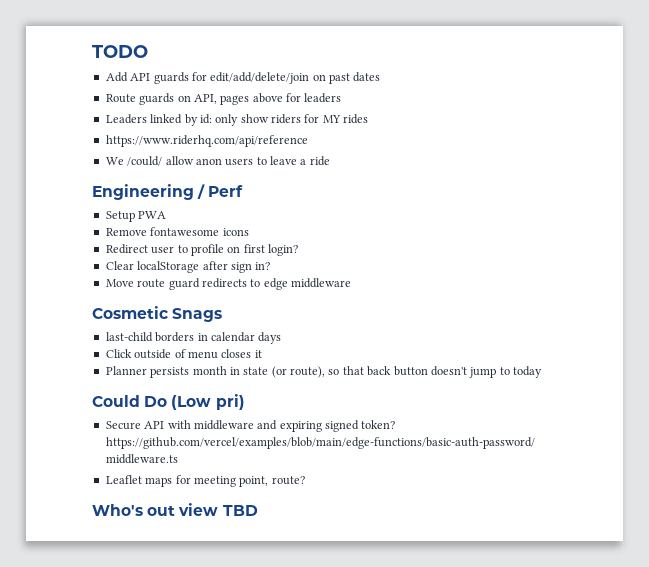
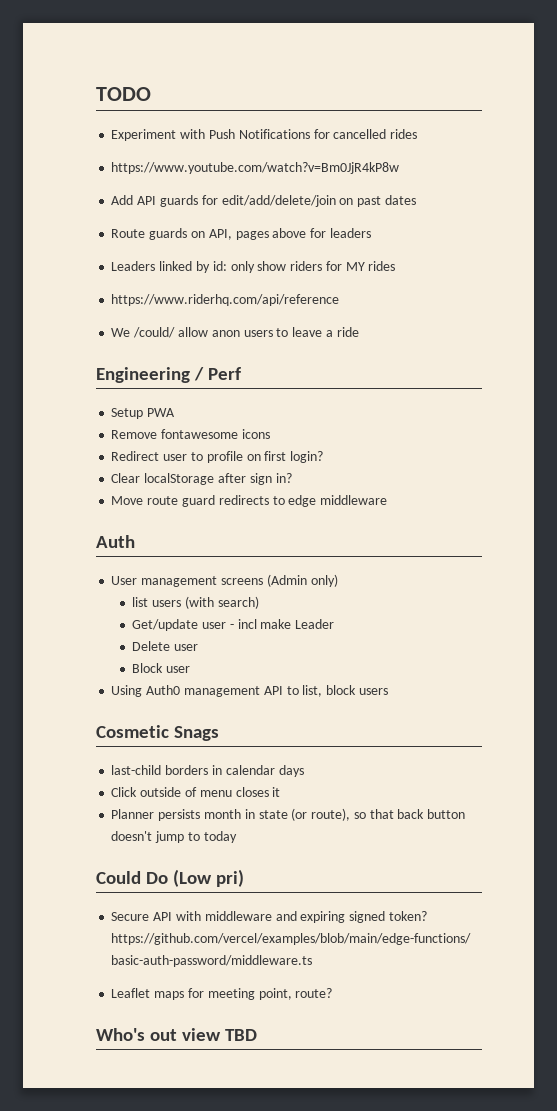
+ Experiment with Push Notifications for cancelled rides
+ https://www.youtube.com/watch?v=Bm0JjR4kP8w
+ Auth
+ User management screens (Admin only)
+ list users (with search)
+ Get/update user - incl make Leader
+ Delete user
+ Block user
+ Using Auth0 management API to list, block users

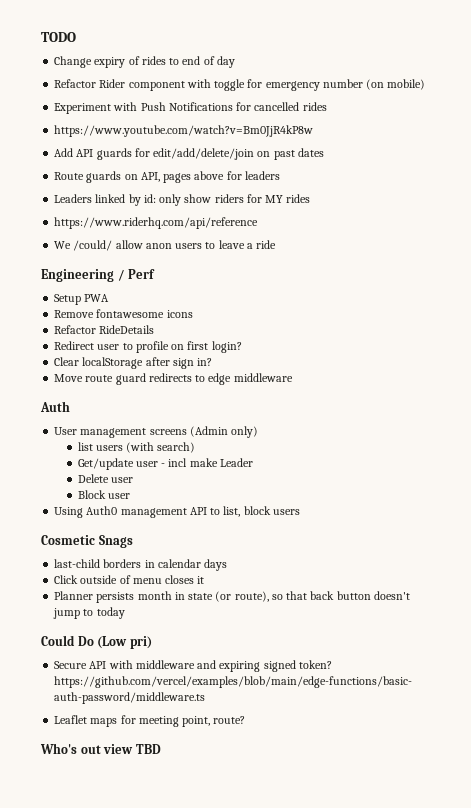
+ Change expiry of rides to end of day
+ Refactor Rider component with toggle for emergency number (on mobile)
+ Refactor RideDetails

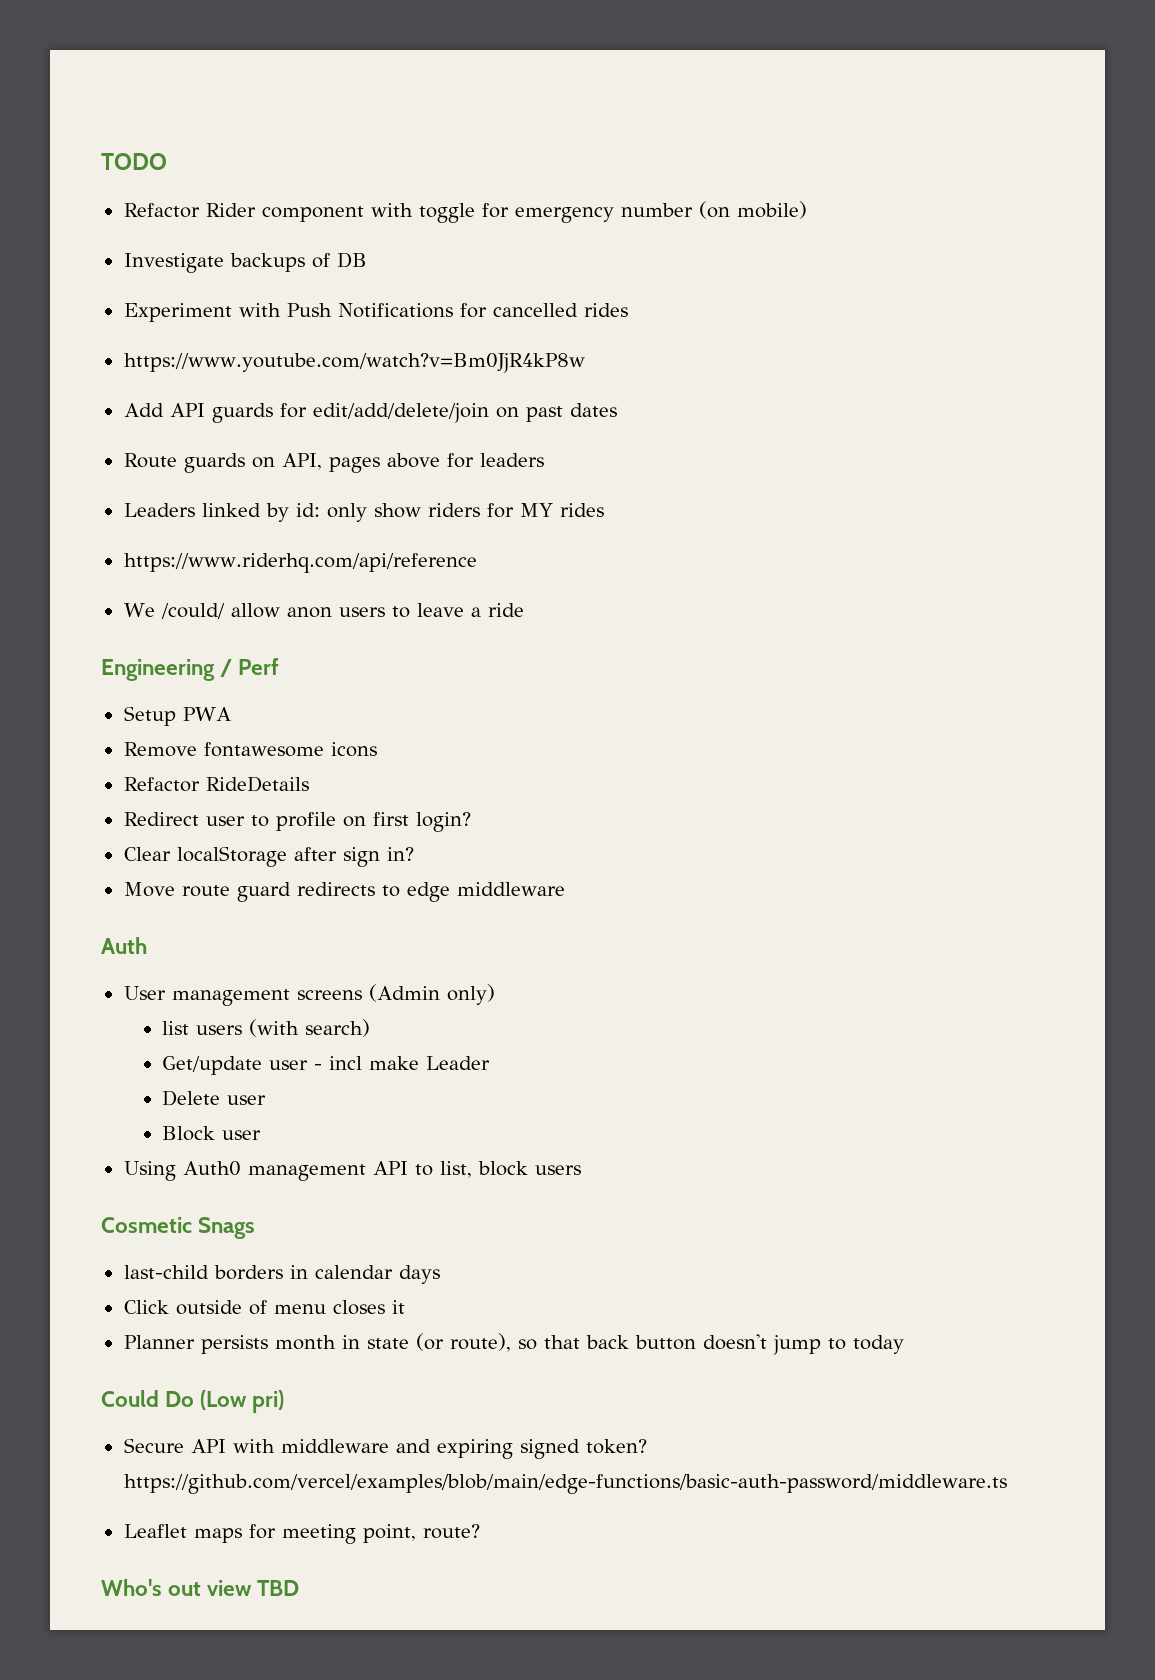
- Change expiry of rides to end of day
+ Investigate backups of DB

